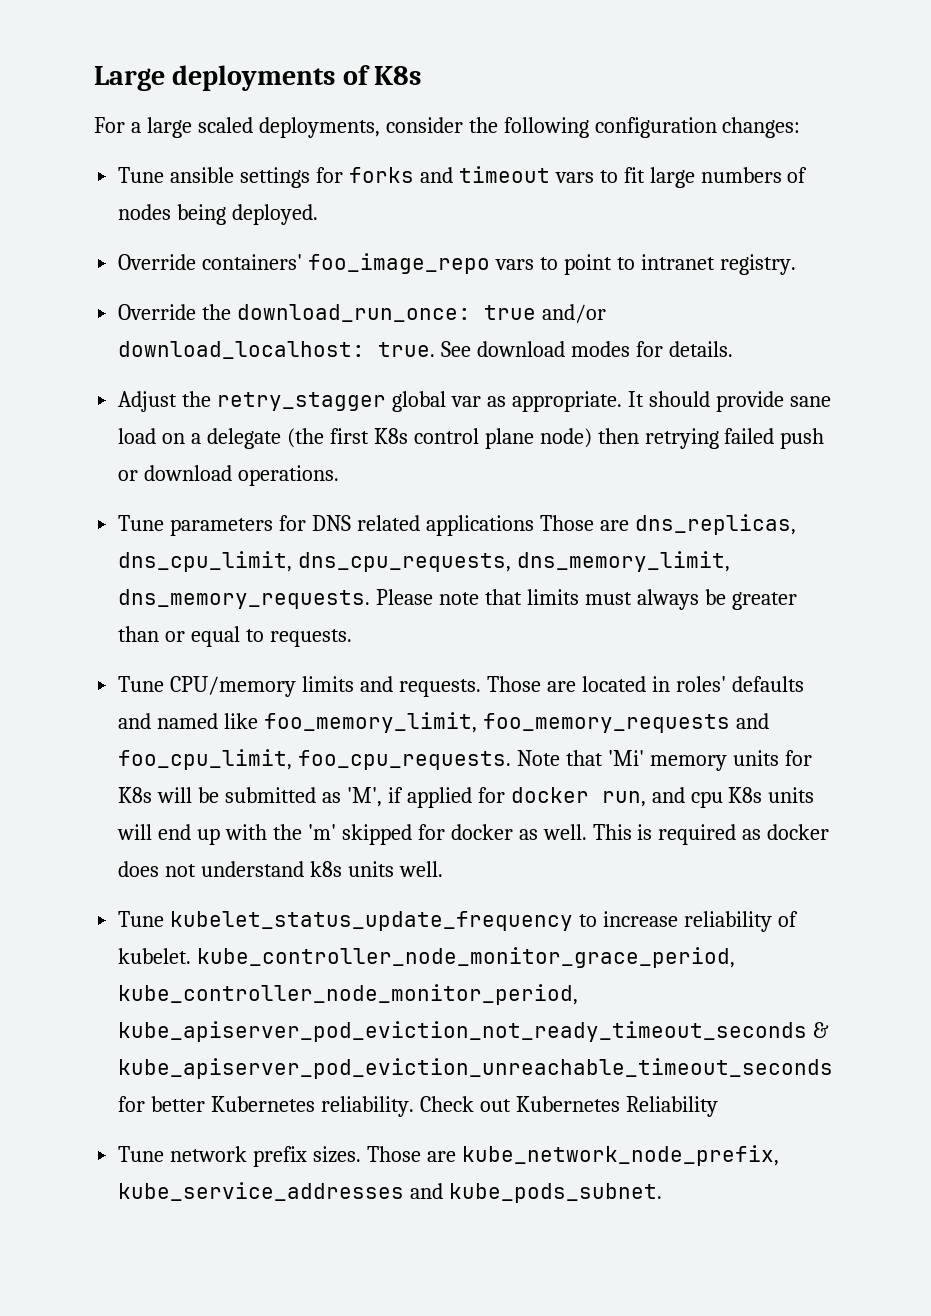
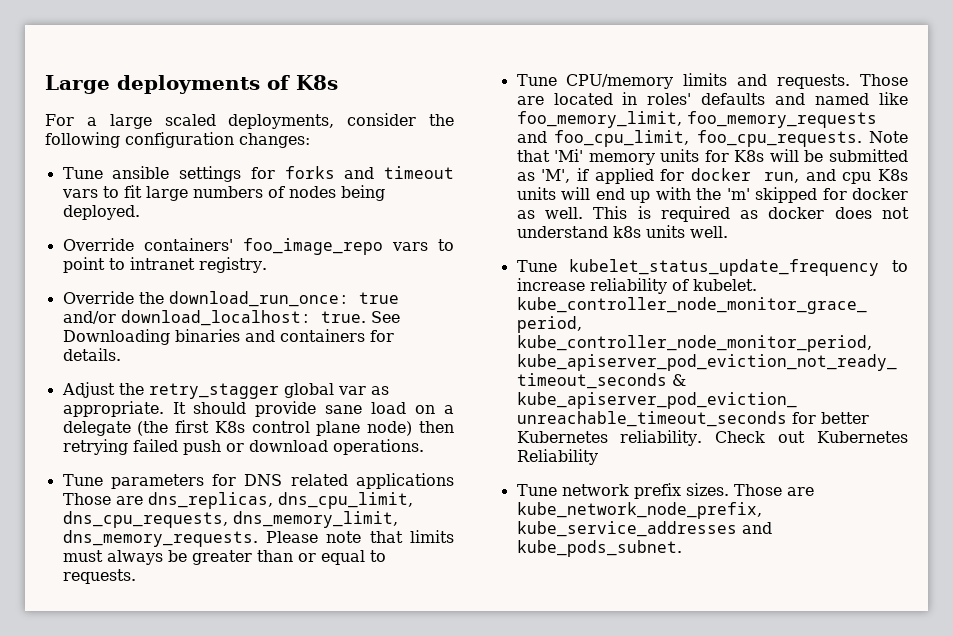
- See download modes for details.
+ See Downloading binaries and containers for details.

